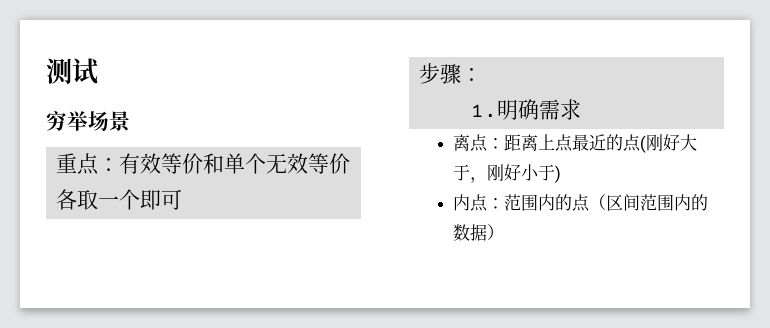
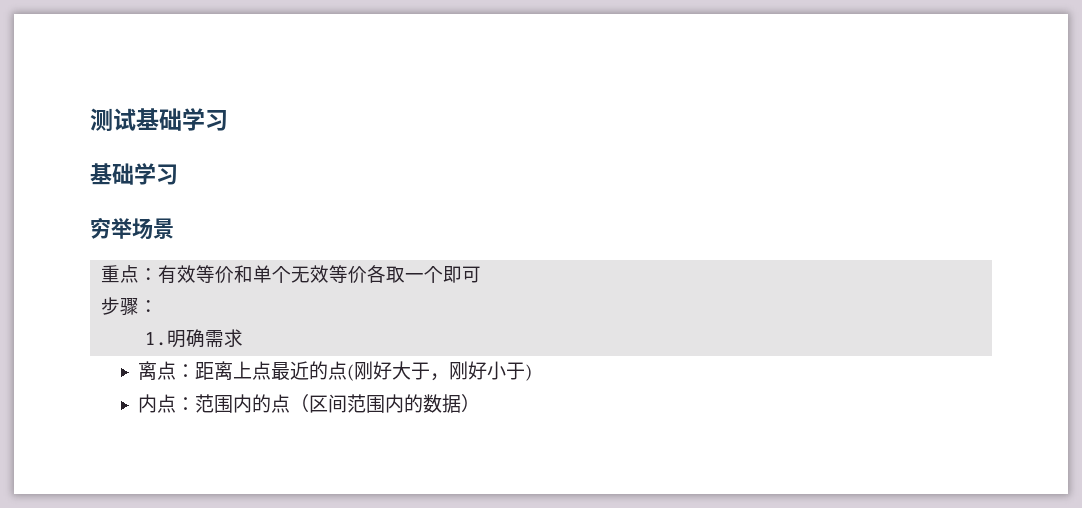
- 测试
+ 测试基础学习
+ 基础学习

